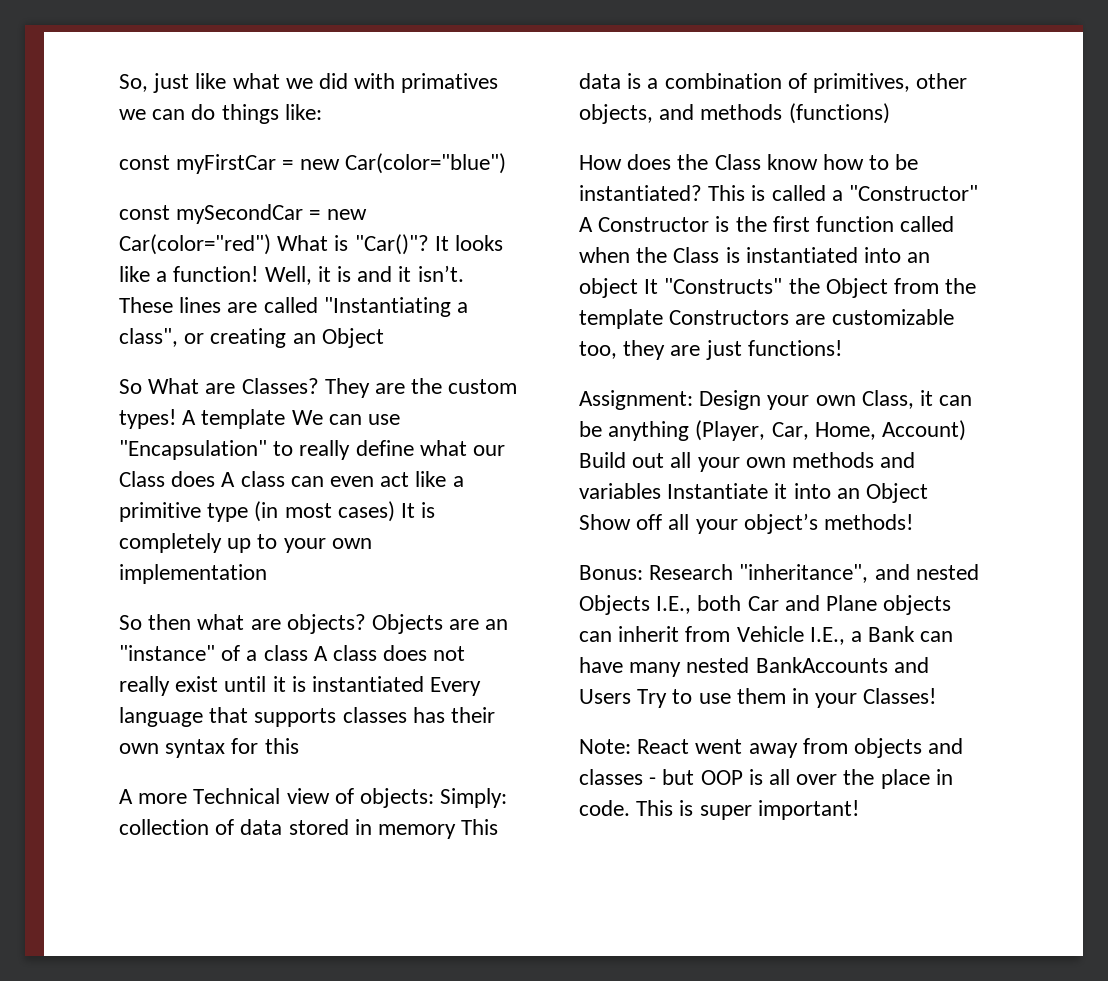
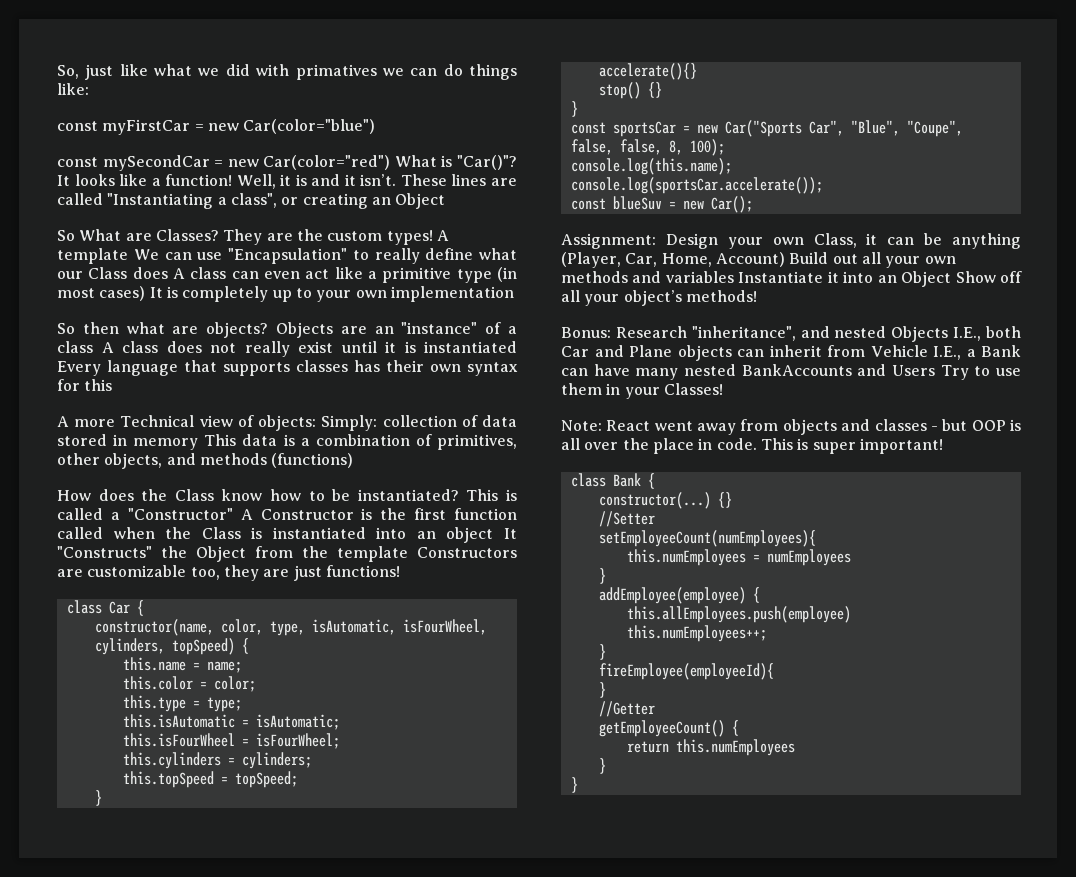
+ class Car {
+ constructor(name, color, type, isAutomatic, isFourWheel, cylinders, topSpeed) {
+ this.name = name;
+ this.color = color;
+ this.type = type;
+ this.isAutomatic = isAutomatic;
+ this.isFourWheel = isFourWheel;
+ this.cylinders = cylinders;
+ this.topSpeed = topSpeed;
+ }
+ accelerate(){}
+ stop() {}
+ }
+ const sportsCar = new Car("Sports Car", "Blue", "Coupe", false, false, 8, 100);
+ console.log(this.name);
+ console.log(sportsCar.accelerate());
+ const blueSuv = new Car();
+ class Bank {
+ constructor(...) {}
+ //Setter
+ setEmployeeCount(numEmployees){
+ this.numEmployees = numEmployees
+ }
+ addEmployee(employee) {
+ this.allEmployees.push(employee)
+ this.numEmployees++;
+ }
+ fireEmployee(employeeId){
+ }
+ //Getter
+ getEmployeeCount() {
+ return this.numEmployees
+ }
+ }

